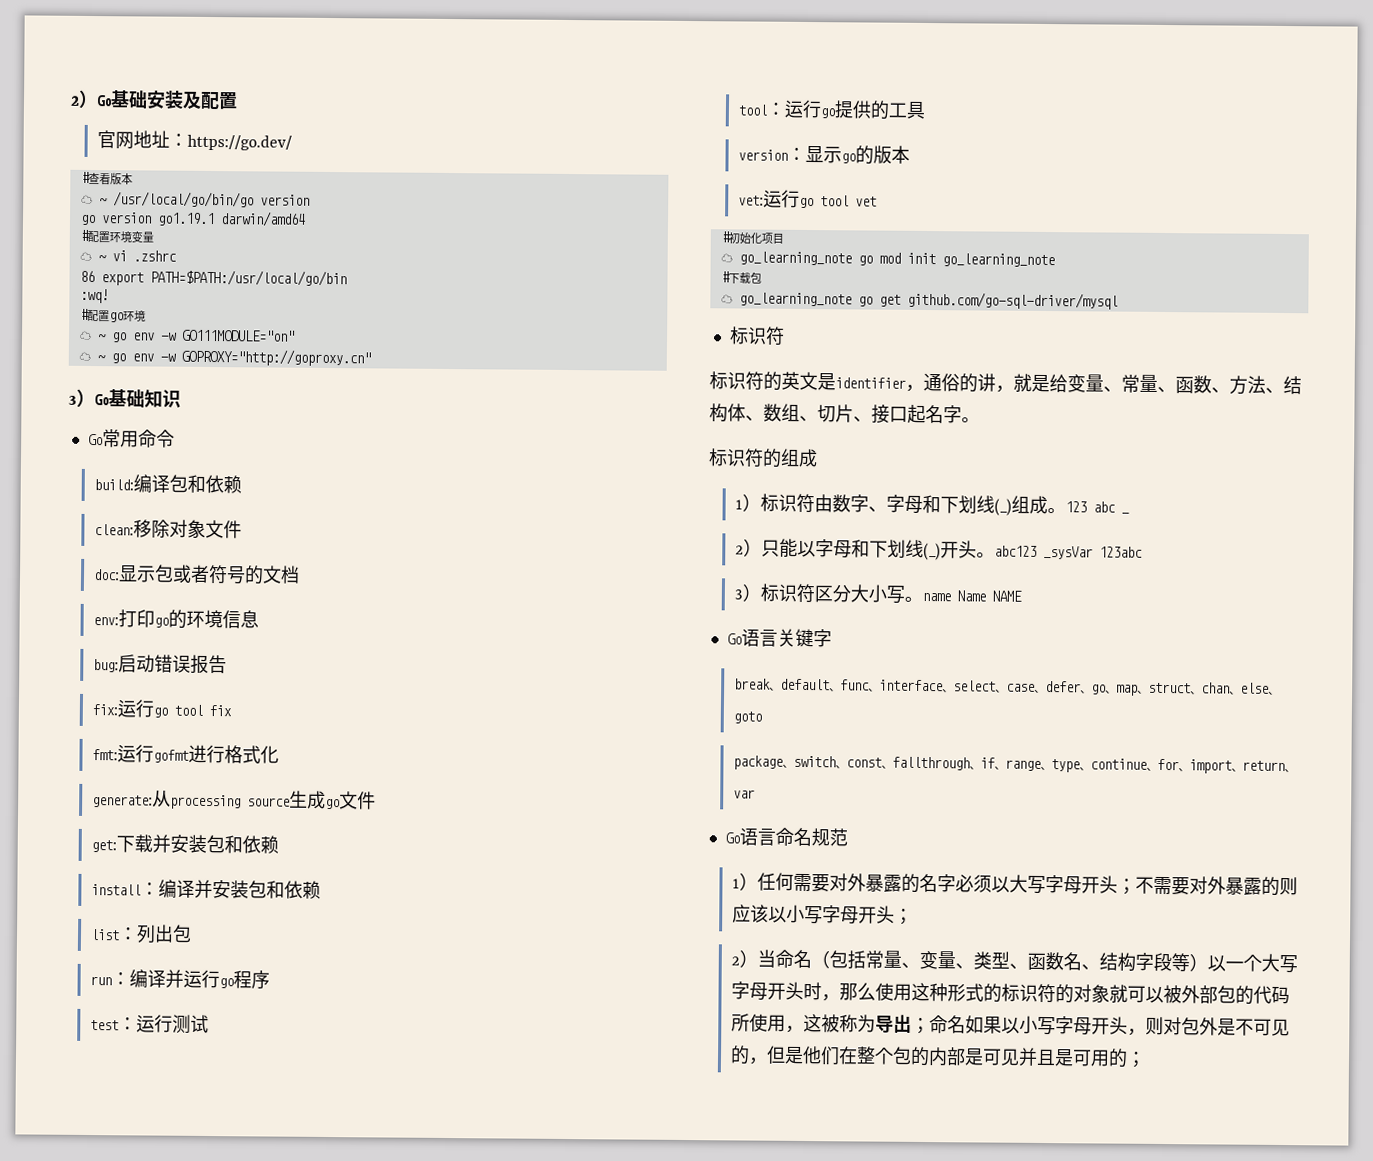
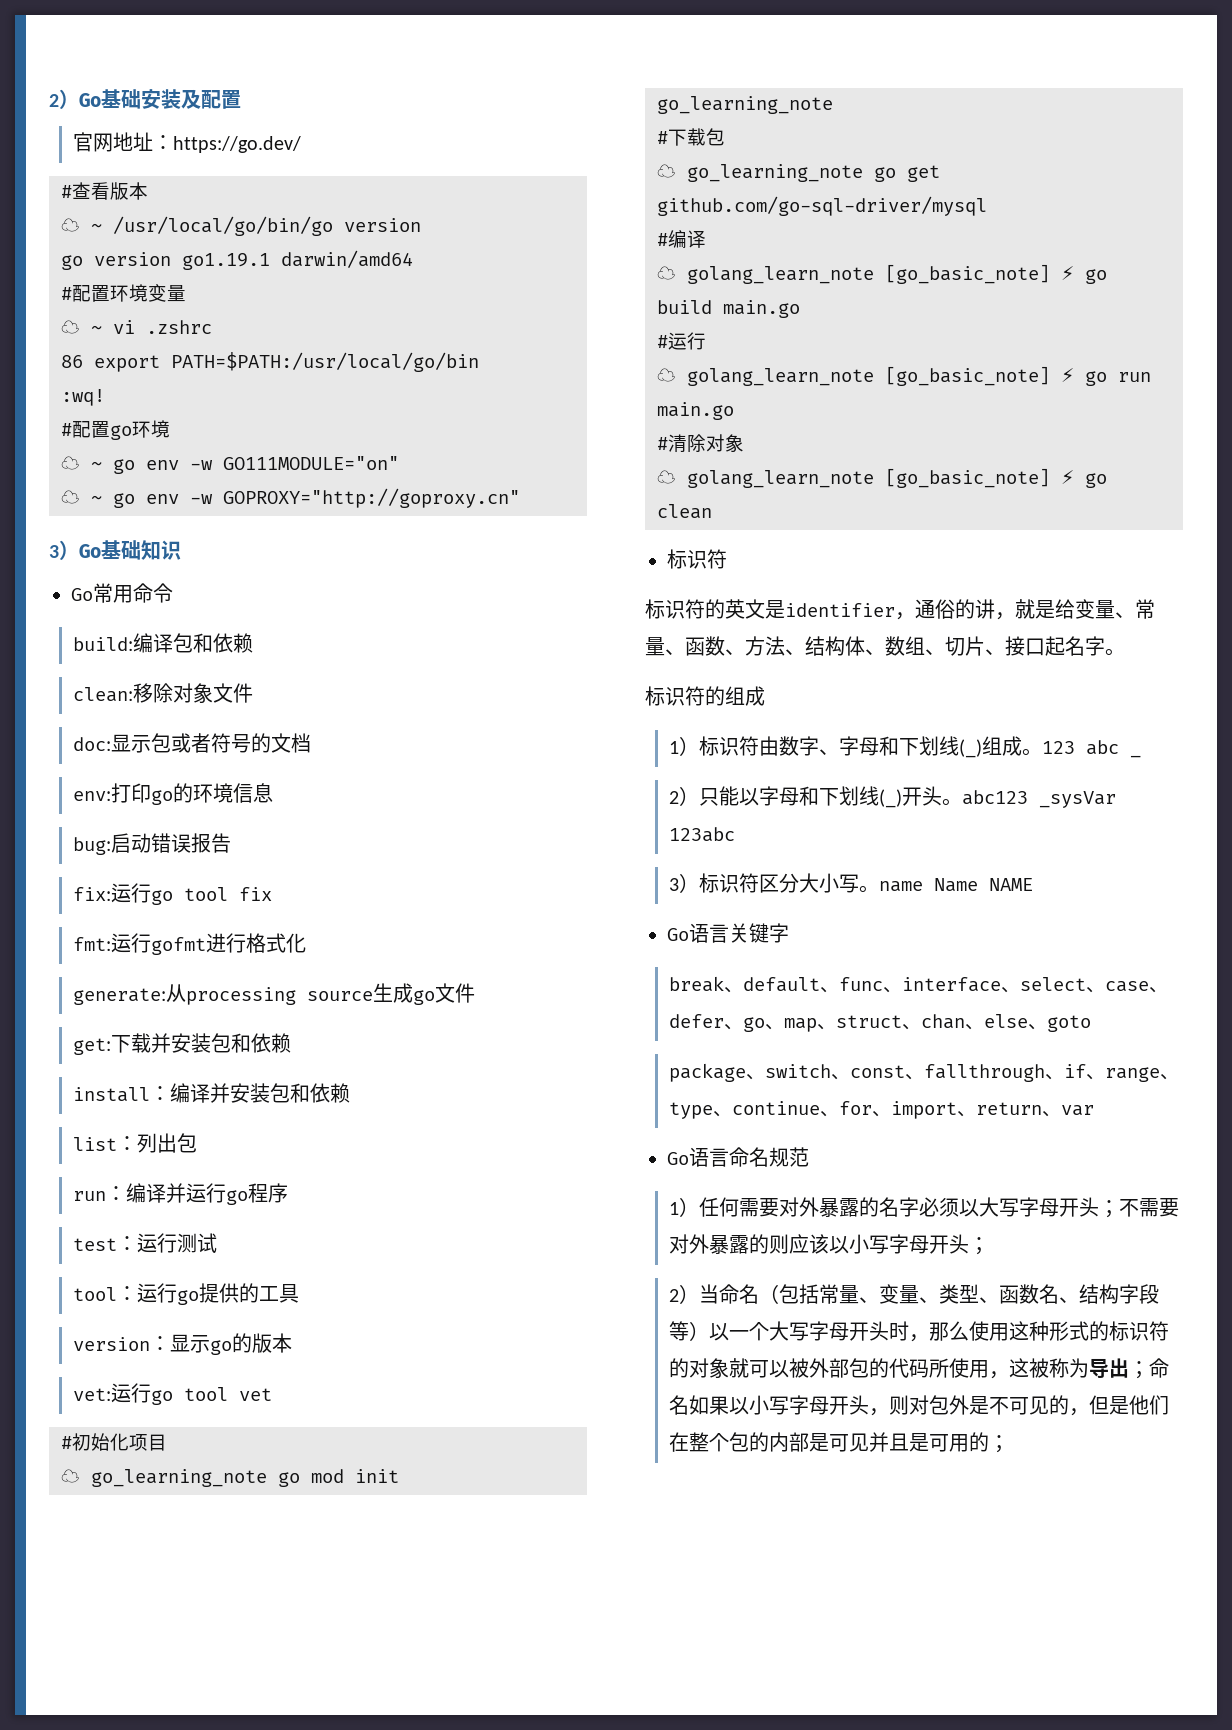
+ #编译
+ ☁ golang_learn_note [go_basic_note] ⚡ go build main.go
+ #运行
+ ☁ golang_learn_note [go_basic_note] ⚡ go run main.go
+ #清除对象
+ ☁ golang_learn_note [go_basic_note] ⚡ go clean

